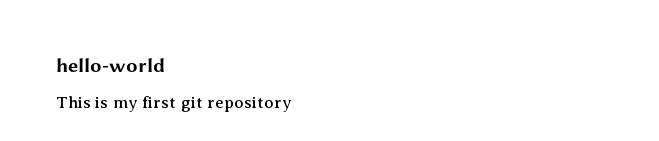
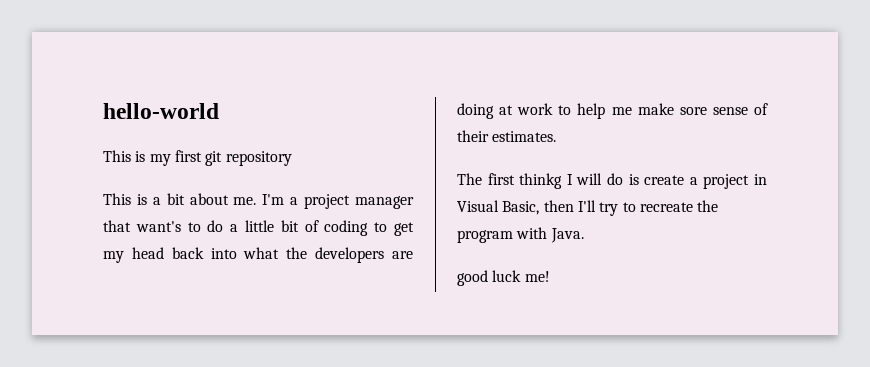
+ This is a bit about me. I'm a project manager that want's to do a little bit of coding to get my head back into what the developers are doing at work to help me make sore sense of their estimates.
+ The first thinkg I will do is create a project in Visual Basic, then I'll try to recreate the program with Java.
+ good luck me!

